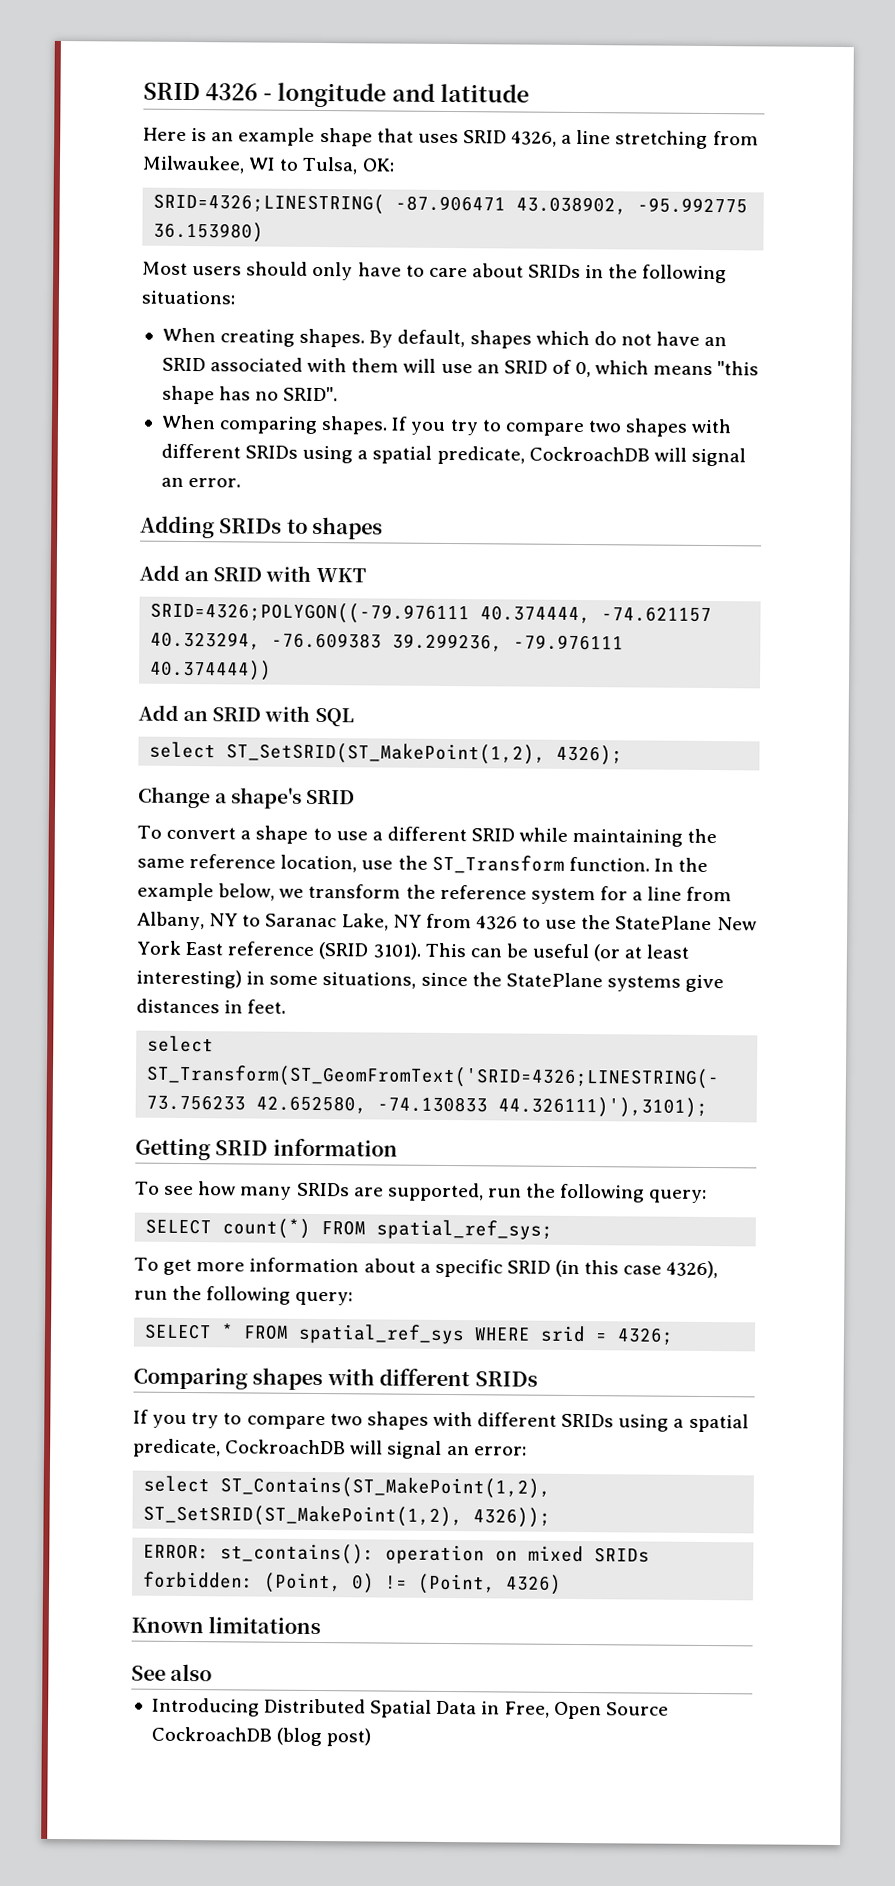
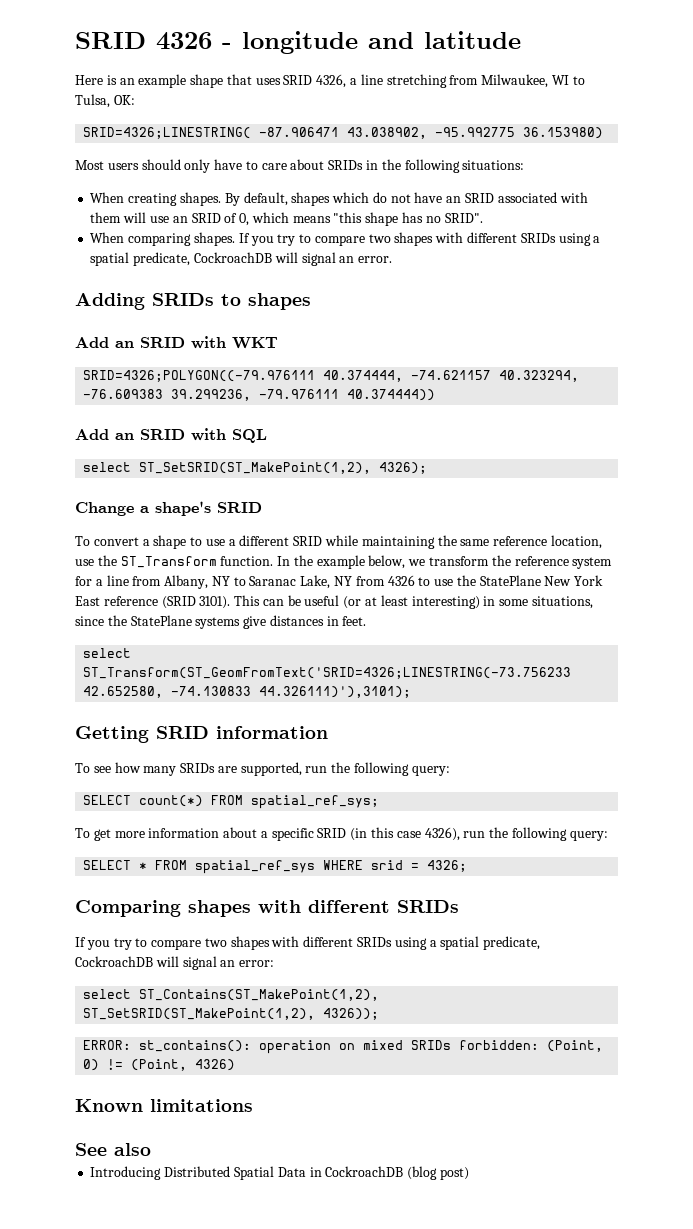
- Introducing Distributed Spatial Data in Free, Open Source CockroachDB (blog post)
+ Introducing Distributed Spatial Data in CockroachDB (blog post)

